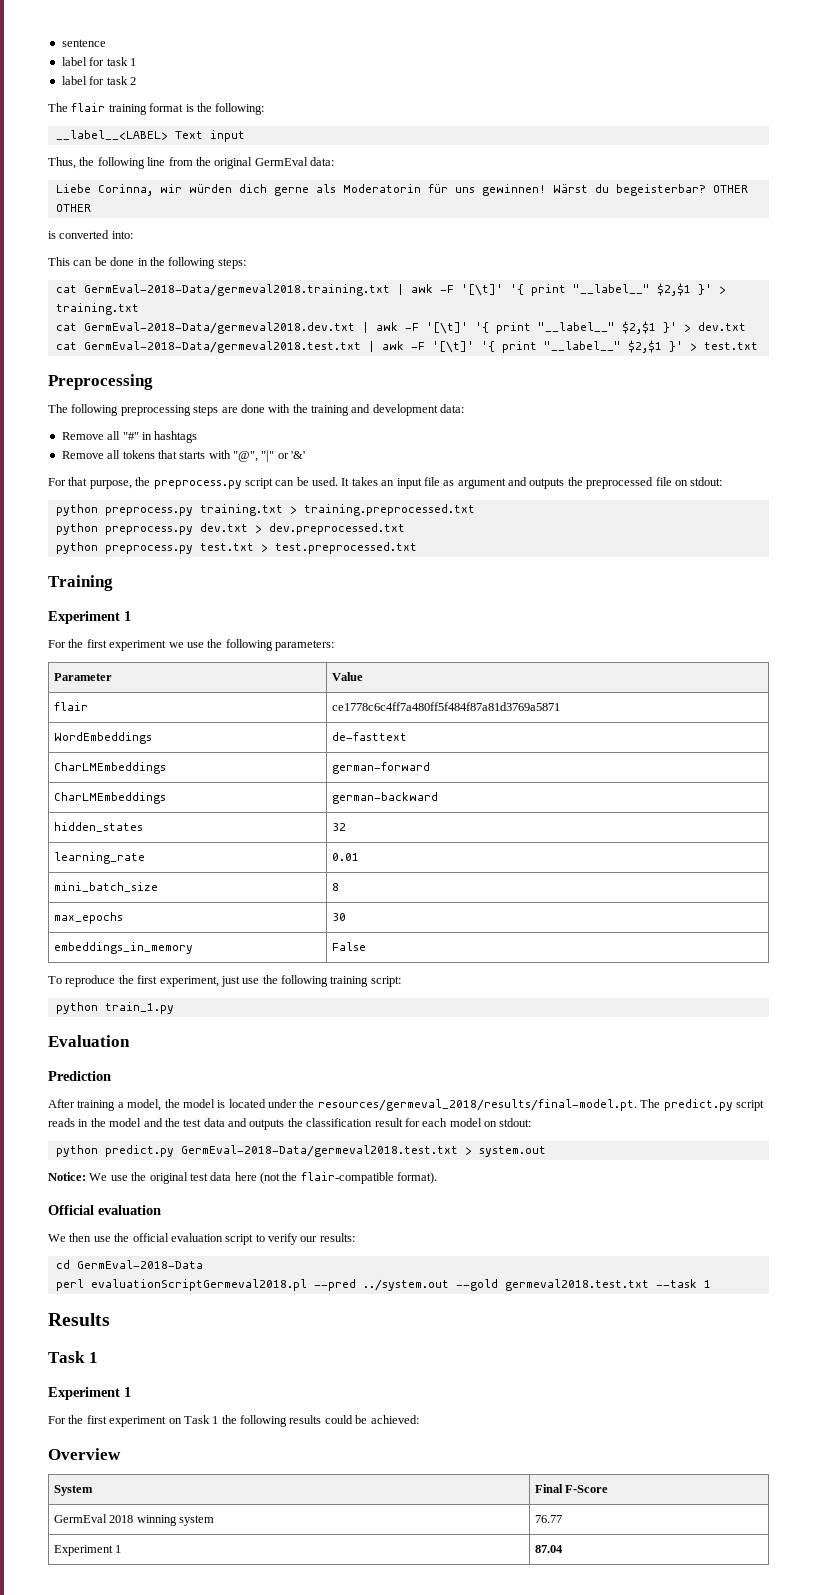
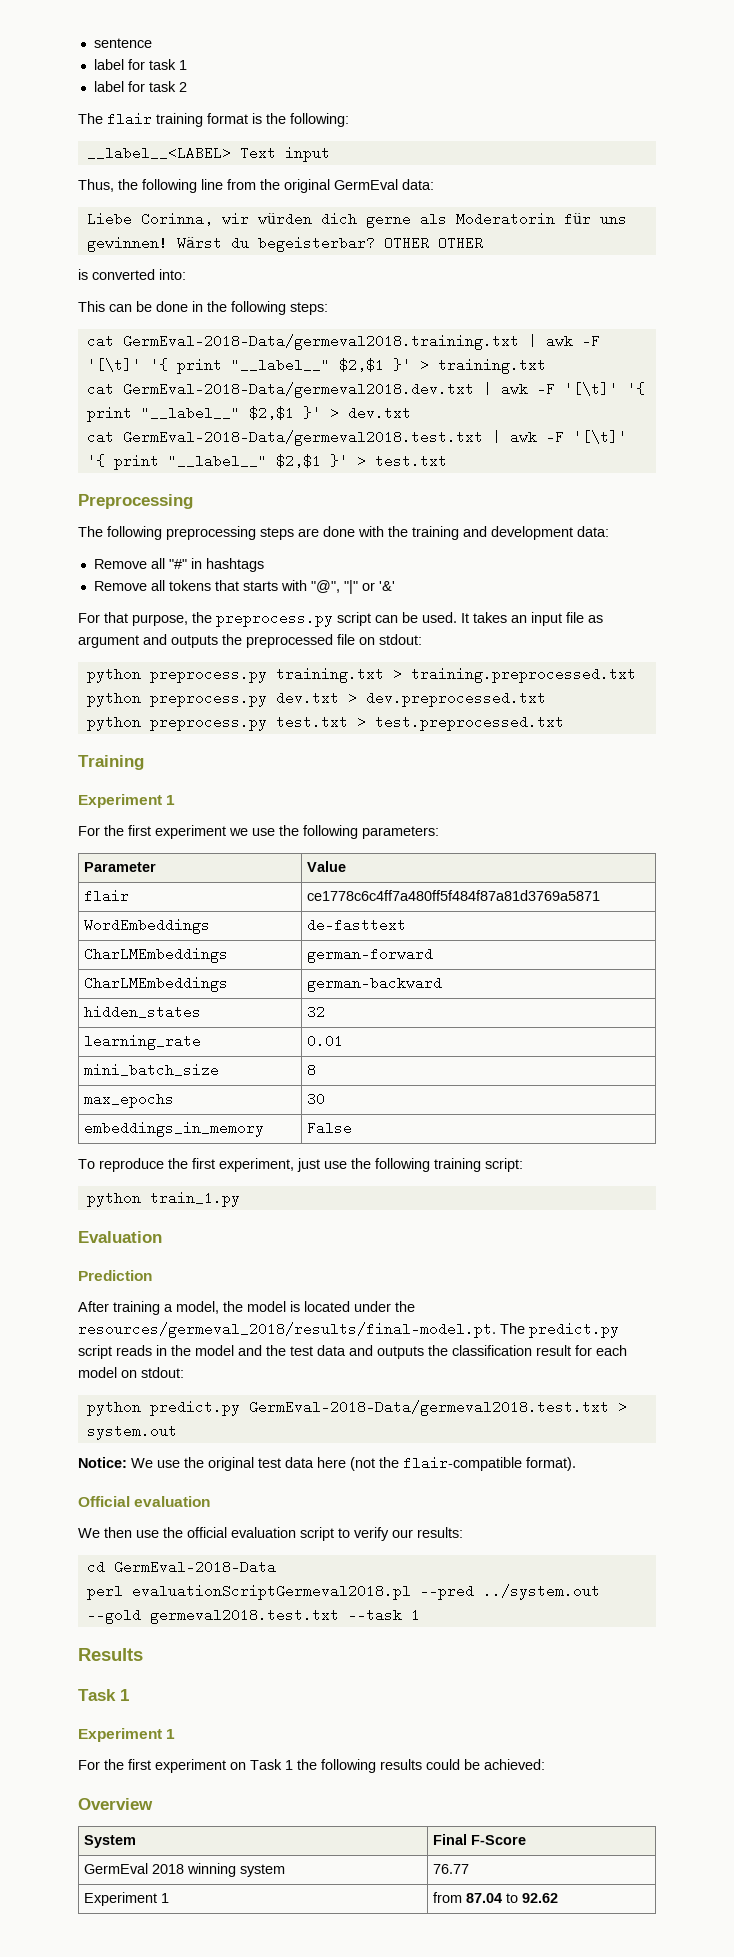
- Experiment 1 | 87.04
+ Experiment 1 | from 87.04 to 92.62

